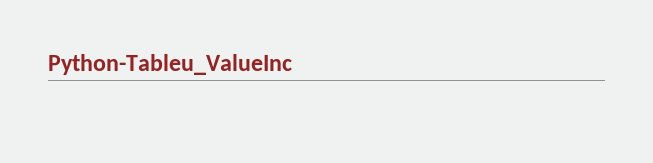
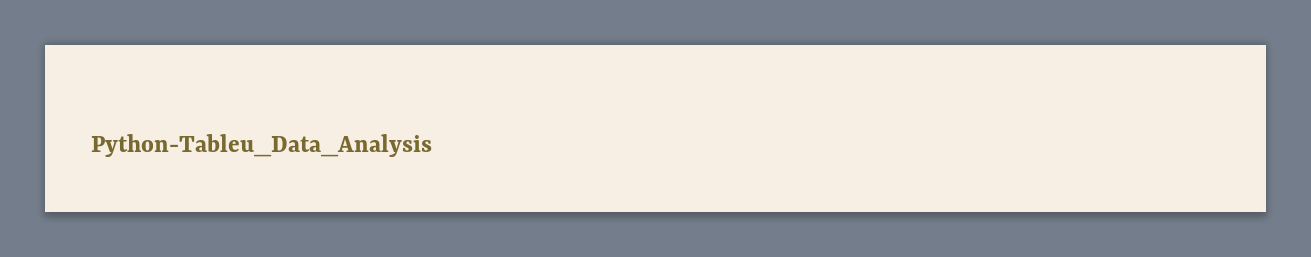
- Python-Tableu_ValueInc
+ Python-Tableu_Data_Analysis

